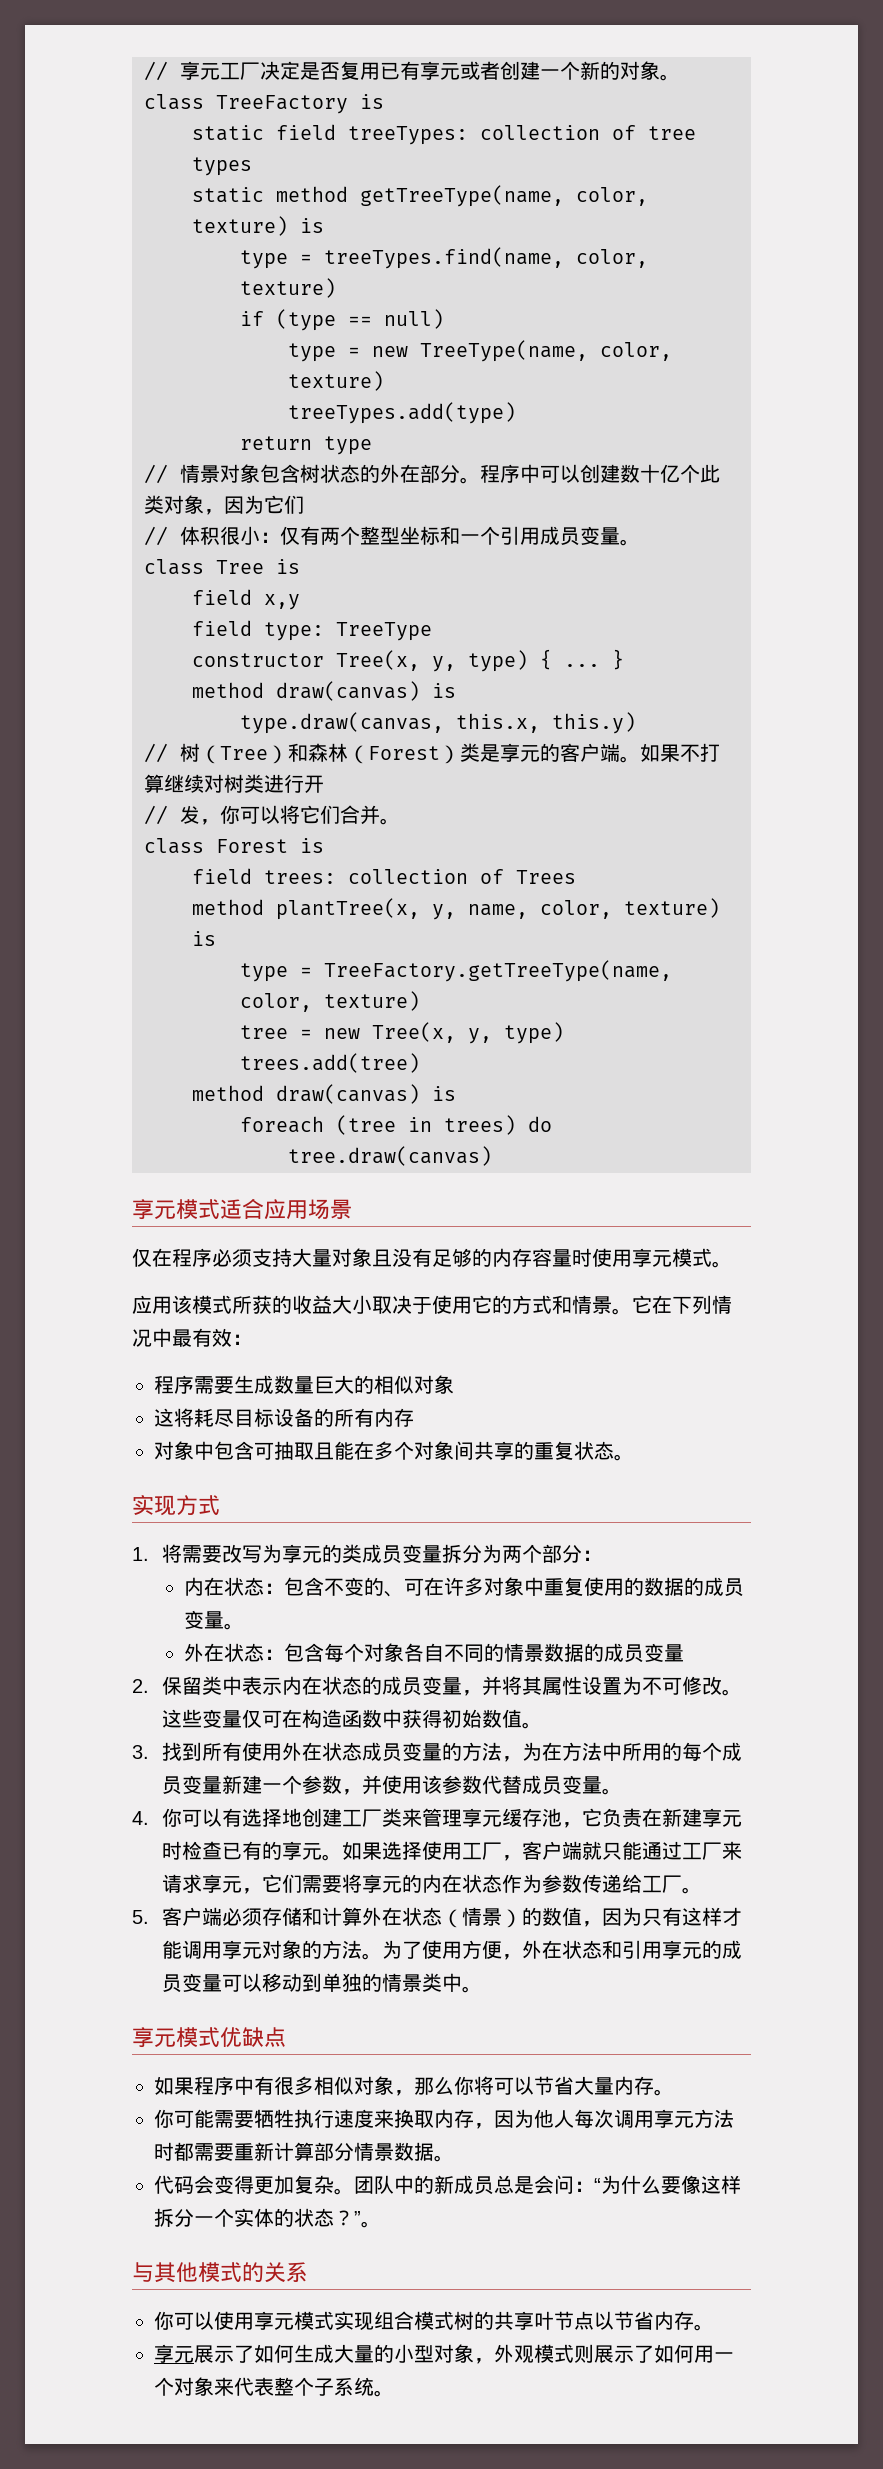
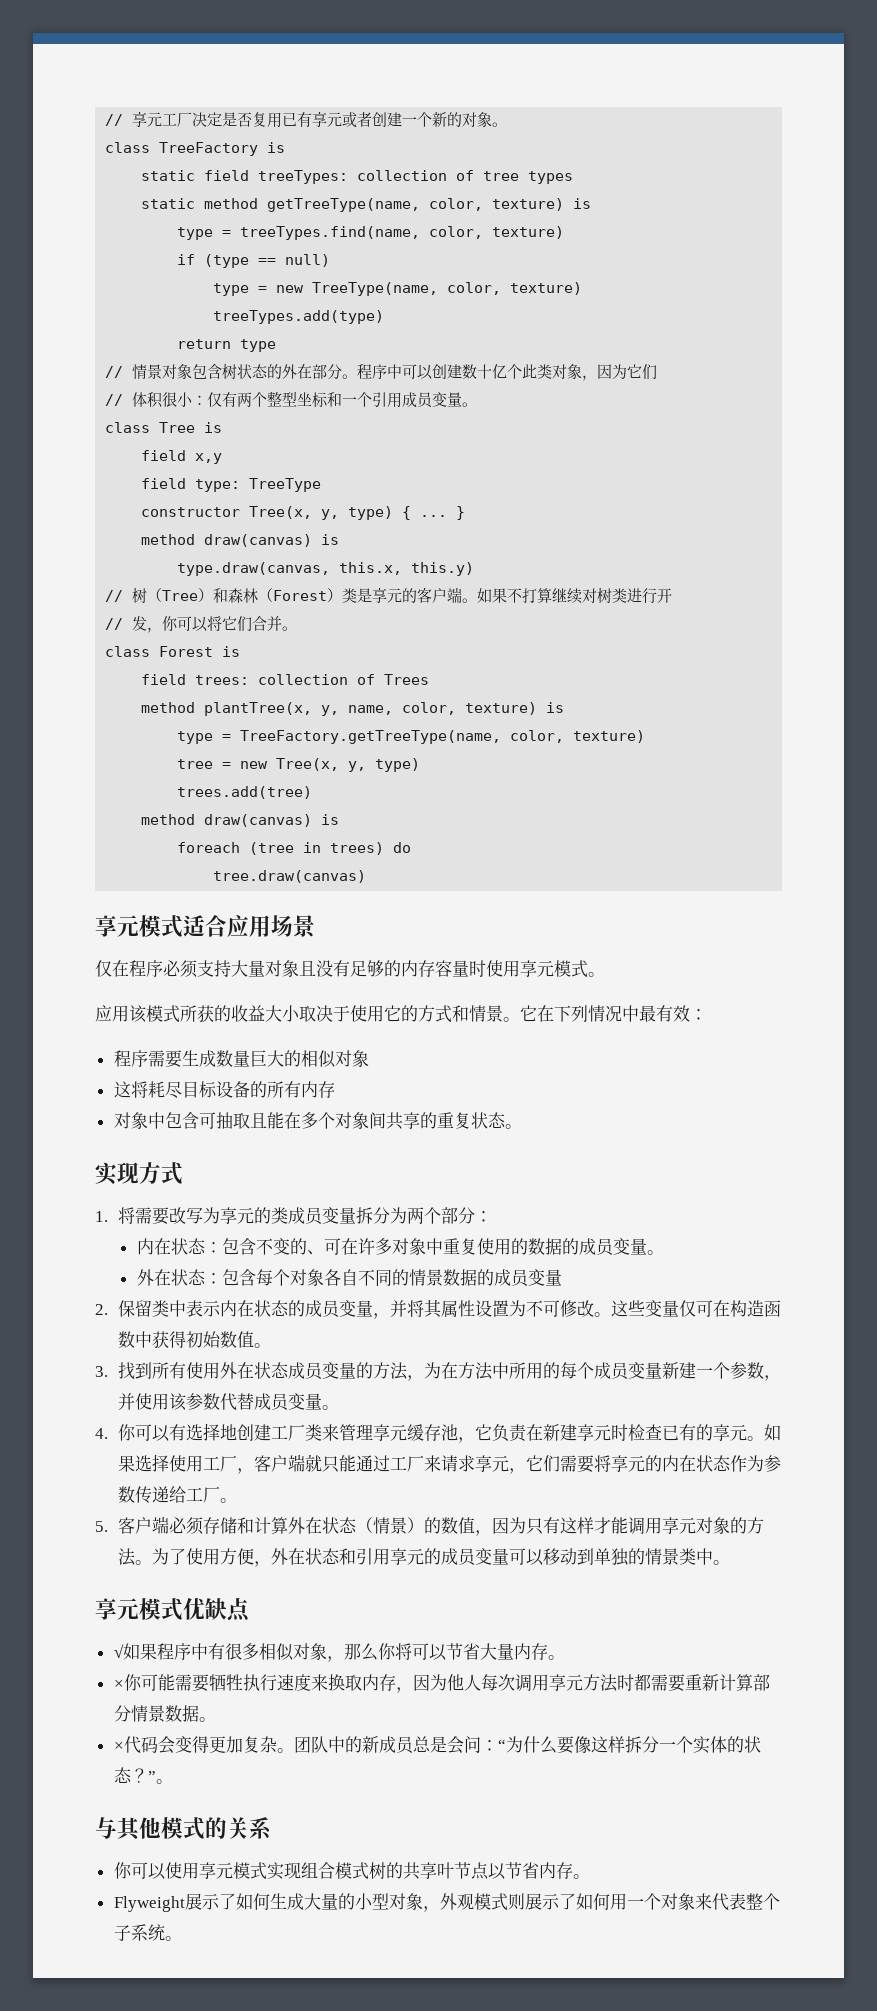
- 如果程序中有很多相似对象，那么你将可以节省大量内存。
+ √如果程序中有很多相似对象，那么你将可以节省大量内存。
- 你可能需要牺牲执行速度来换取内存，因为他人每次调用享元方法时都需要重新计算部分情景数据。
+ ×你可能需要牺牲执行速度来换取内存，因为他人每次调用享元方法时都需要重新计算部分情景数据。
- 代码会变得更加复杂。
+ ×代码会变得更加复杂。
- 享元展示了如何生成大量的小型对象，外观模式则展示了如何用一个对象来代表整个子系统。
+ Flyweight展示了如何生成大量的小型对象，外观模式则展示了如何用一个对象来代表整个子系统。

